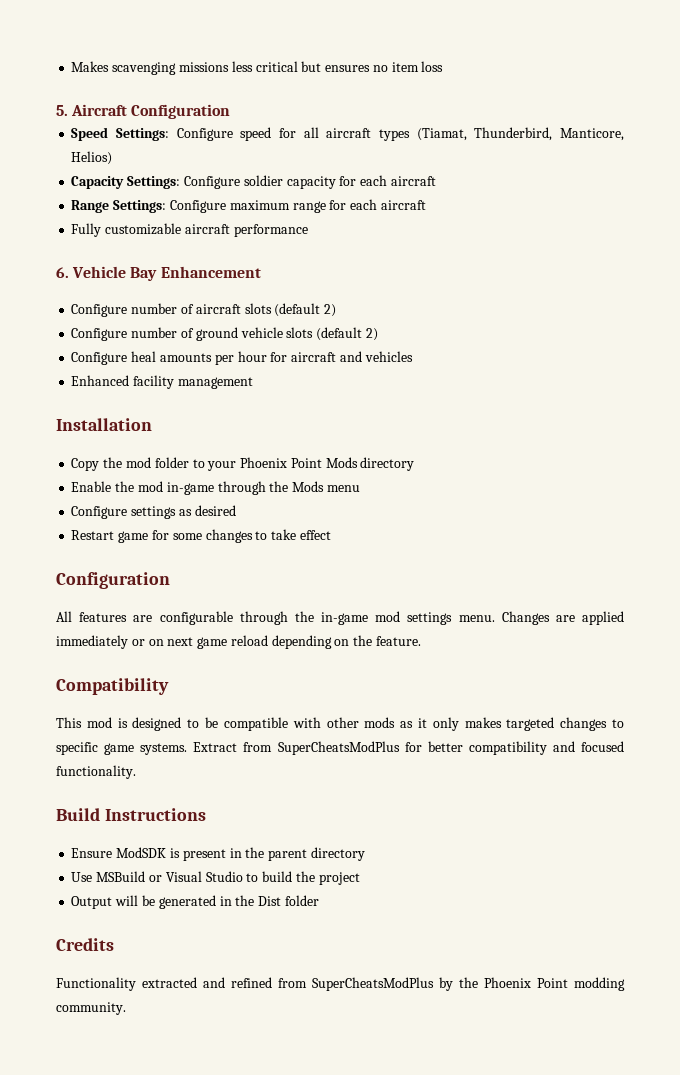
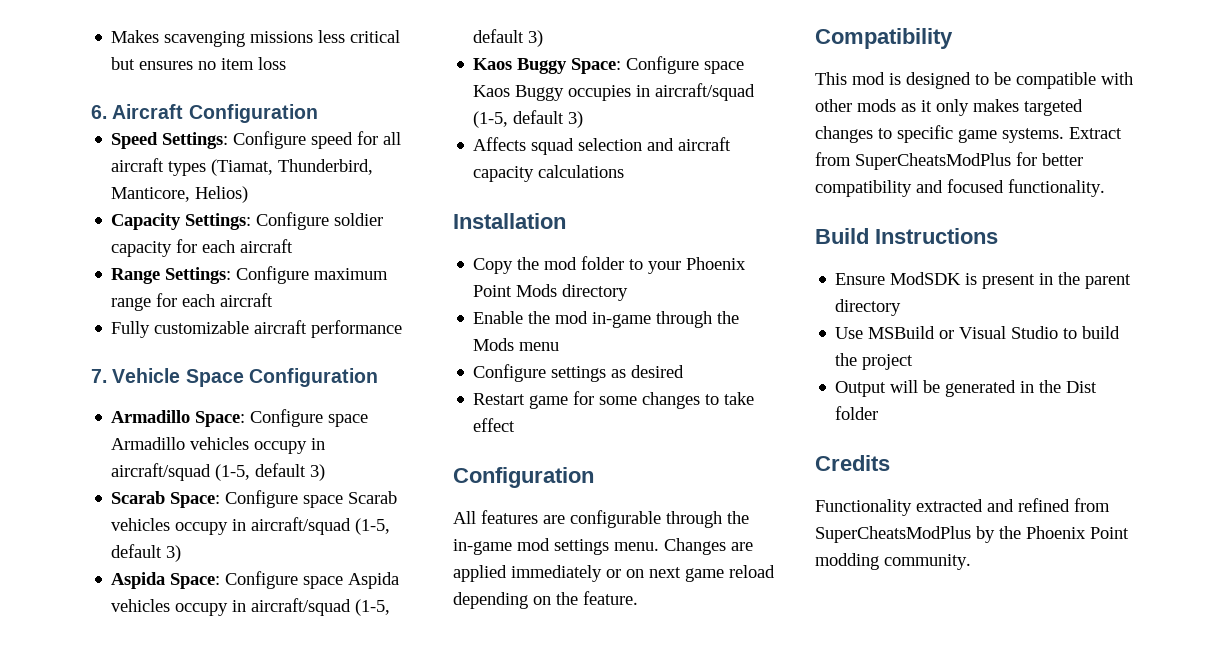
- 5. Aircraft Configuration
+ 6. Aircraft Configuration
- 6. Vehicle Bay Enhancement
- Configure number of aircraft slots (default 2)
- Configure number of ground vehicle slots (default 2)
- Configure heal amounts per hour for aircraft and vehicles
- Enhanced facility management
+ 7. Vehicle Space Configuration
+ Armadillo Space: Configure space Armadillo vehicles occupy in aircraft/squad (1-5, default 3)
+ Scarab Space: Configure space Scarab vehicles occupy in aircraft/squad (1-5, default 3)
+ Aspida Space: Configure space Aspida vehicles occupy in aircraft/squad (1-5, default 3)
+ Kaos Buggy Space: Configure space Kaos Buggy occupies in aircraft/squad (1-5, default 3)
+ Affects squad selection and aircraft capacity calculations

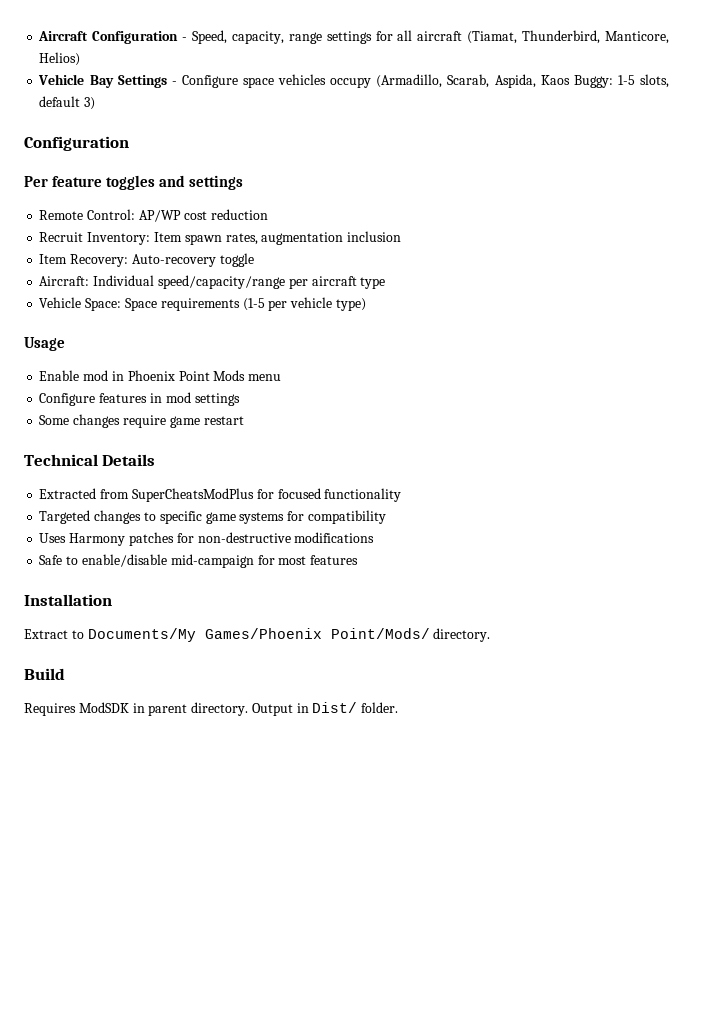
- Makes scavenging missions less critical but ensures no item loss
- 6. Aircraft Configuration
- Speed Settings: Configure speed for all aircraft types (Tiamat, Thunderbird, Manticore, Helios)
+ Aircraft Configuration - Speed, capacity, range settings for all aircraft (Tiamat, Thunderbird, Manticore, Helios)
- Capacity Settings: Configure soldier capacity for each aircraft
- Range Settings: Configure maximum range for each aircraft
- Fully customizable aircraft performance
- 7. Vehicle Space Configuration
- Armadillo Space: Configure space Armadillo vehicles occupy in aircraft/squad (1-5, default 3)
- Scarab Space: Configure space Scarab vehicles occupy in aircraft/squad (1-5, default 3)
- Aspida Space: Configure space Aspida vehicles occupy in aircraft/squad (1-5, default 3)
- Kaos Buggy Space: Configure space Kaos Buggy occupies in aircraft/squad (1-5, default 3)
- Affects squad selection and aircraft capacity calculations
+ Vehicle Bay Settings - Configure space vehicles occupy (Armadillo, Scarab, Aspida, Kaos Buggy: 1-5 slots, default 3)
+ Configuration
+ Per feature toggles and settings
+ Remote Control: AP/WP cost reduction
+ Recruit Inventory: Item spawn rates, augmentation inclusion
+ Item Recovery: Auto-recovery toggle
+ Aircraft: Individual speed/capacity/range per aircraft type
+ Vehicle Space: Space requirements (1-5 per vehicle type)
+ Usage
+ Enable mod in Phoenix Point Mods menu
+ Configure features in mod settings
+ Some changes require game restart
+ Technical Details
+ Extracted from SuperCheatsModPlus for focused functionality
+ Targeted changes to specific game systems for compatibility
+ Uses Harmony patches for non-destructive modifications
+ Safe to enable/disable mid-campaign for most features
  Installation
- Copy the mod folder to your Phoenix Point Mods directory
- Enable the mod in-game through the Mods menu
- Configure settings as desired
- Restart game for some changes to take effect
- Configuration
- All features are configurable through the in-game mod settings menu. Changes are applied immediately or on next game reload depending on the feature.
- Compatibility
- This mod is designed to be compatible with other mods as it only makes targeted changes to specific game systems. Extract from SuperCheatsModPlus for better compatibility and focused functionality.
- Build Instructions
- Ensure ModSDK is present in the parent directory
- Use MSBuild or Visual Studio to build the project
- Output will be generated in the Dist folder
- Credits
- Functionality extracted and refined from SuperCheatsModPlus by the Phoenix Point modding community.
+ Extract to Documents/My Games/Phoenix Point/Mods/ directory.
+ Build
+ Requires ModSDK in parent directory. Output in Dist/ folder.

